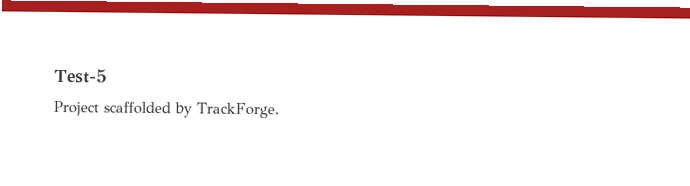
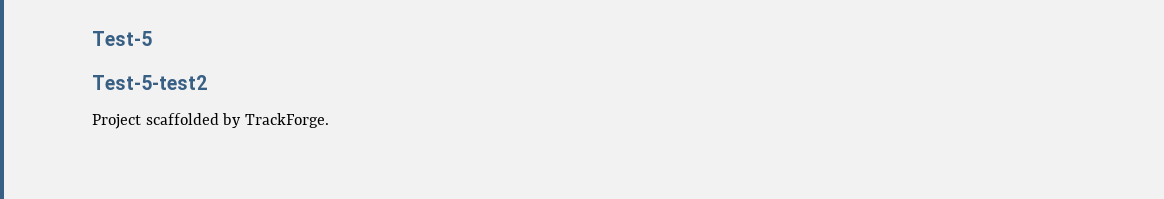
+ Test-5-test2

